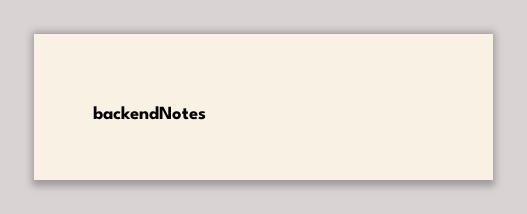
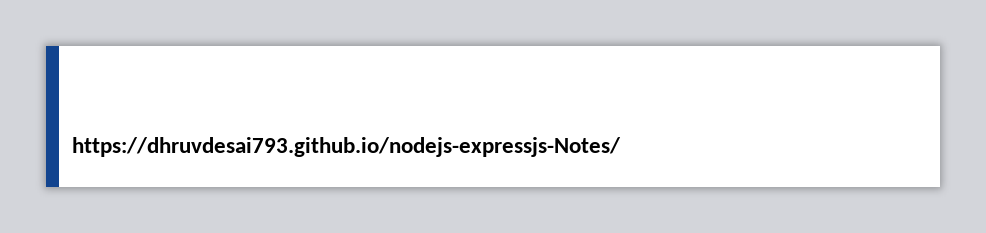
- backendNotes
+ https://dhruvdesai793.github.io/nodejs-expressjs-Notes/

